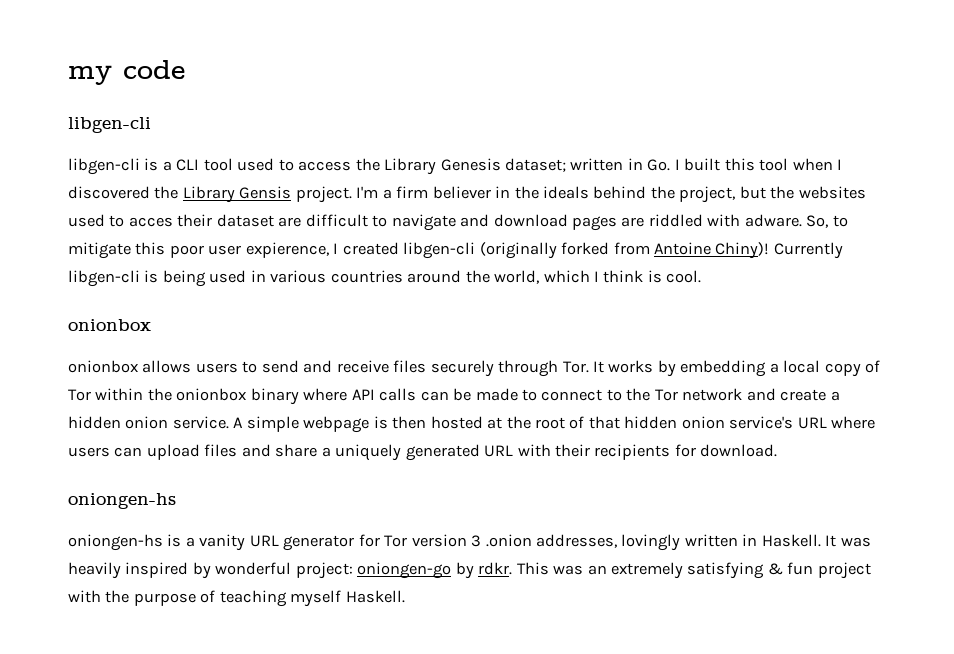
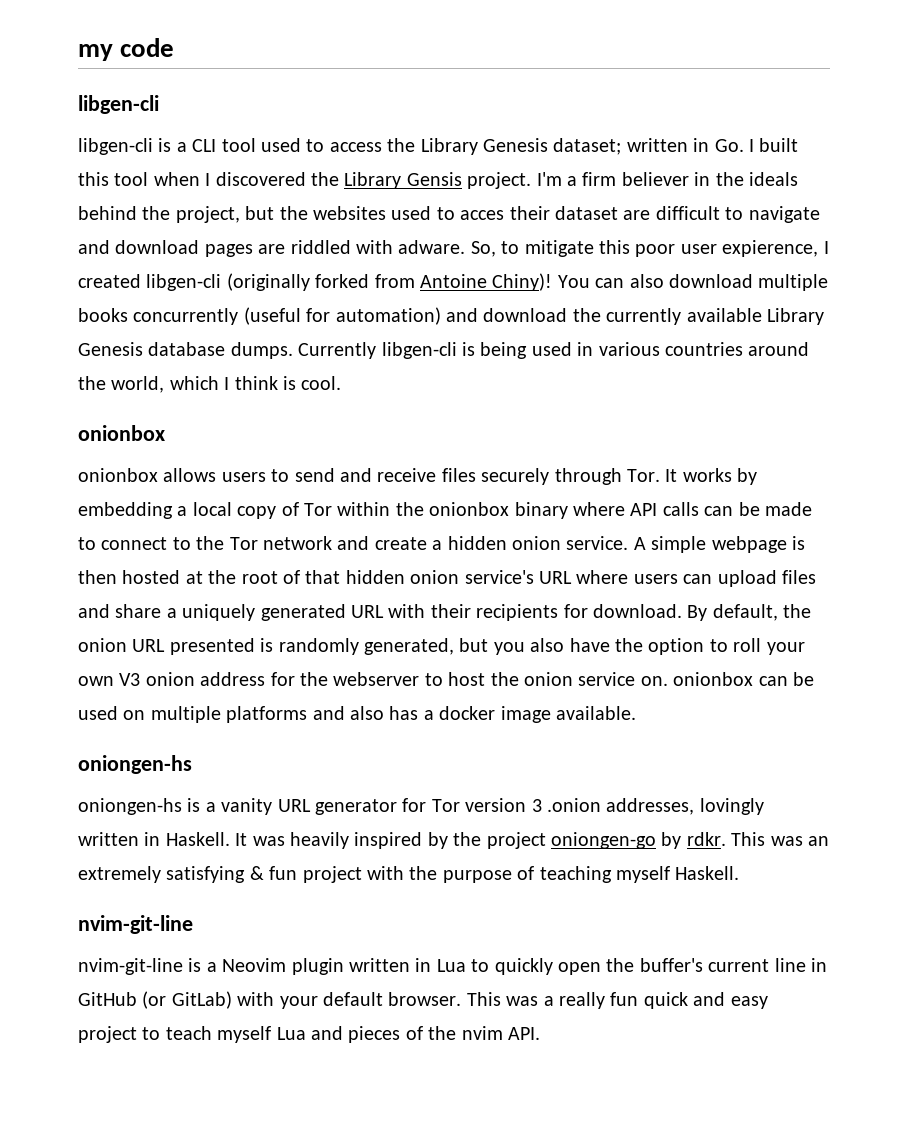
+ You can also download multiple books concurrently (useful for automation) and download the currently available Library Genesis database dumps.
+ By default, the onion URL presented is randomly generated, but you also have the option to roll your own V3 onion address for the webserver to host the onion service on. onionbox can be used on multiple platforms and also has a docker image available.
- It was heavily inspired by wonderful project: oniongen-go by rdkr.
+ It was heavily inspired by the project oniongen-go by rdkr.
  This was an extremely satisfying & fun project with the purpose of teaching myself Haskell.
+ nvim-git-line
+ nvim-git-line is a Neovim plugin written in Lua to quickly open the buffer's current line in GitHub (or GitLab) with your default browser. This was a really fun quick and easy project to teach myself Lua and pieces of the nvim API.

